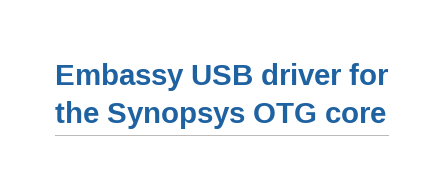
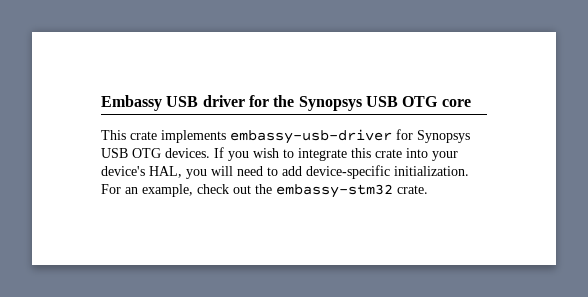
- Embassy USB driver for the Synopsys OTG core
+ Embassy USB driver for the Synopsys USB OTG core
+ This crate implements embassy-usb-driver for Synopsys USB OTG devices. If you wish to integrate this crate into your device's HAL, you will need to add device-specific initialization. For an example, check out the embassy-stm32 crate.

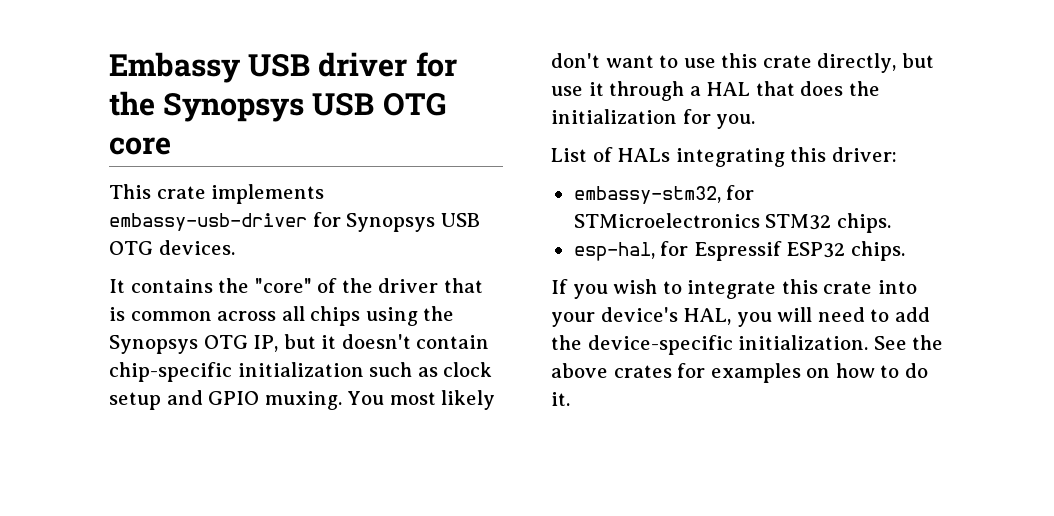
- This crate implements embassy-usb-driver for Synopsys USB OTG devices. If you wish to integrate this crate into your device's HAL, you will need to add device-specific initialization.
+ This crate implements embassy-usb-driver for Synopsys USB OTG devices.
+ It contains the "core" of the driver that is common across all chips using the Synopsys OTG IP, but it doesn't contain chip-specific initialization such as clock setup and GPIO muxing. You most likely don't want to use this crate directly, but use it through a HAL that does the initialization for you.
+ List of HALs integrating this driver:
+ embassy-stm32, for STMicroelectronics STM32 chips.
+ esp-hal, for Espressif ESP32 chips.
+ If you wish to integrate this crate into your device's HAL, you will need to add the device-specific initialization.
- For an example, check out the embassy-stm32 crate.
+ See the above crates for examples on how to do it.

